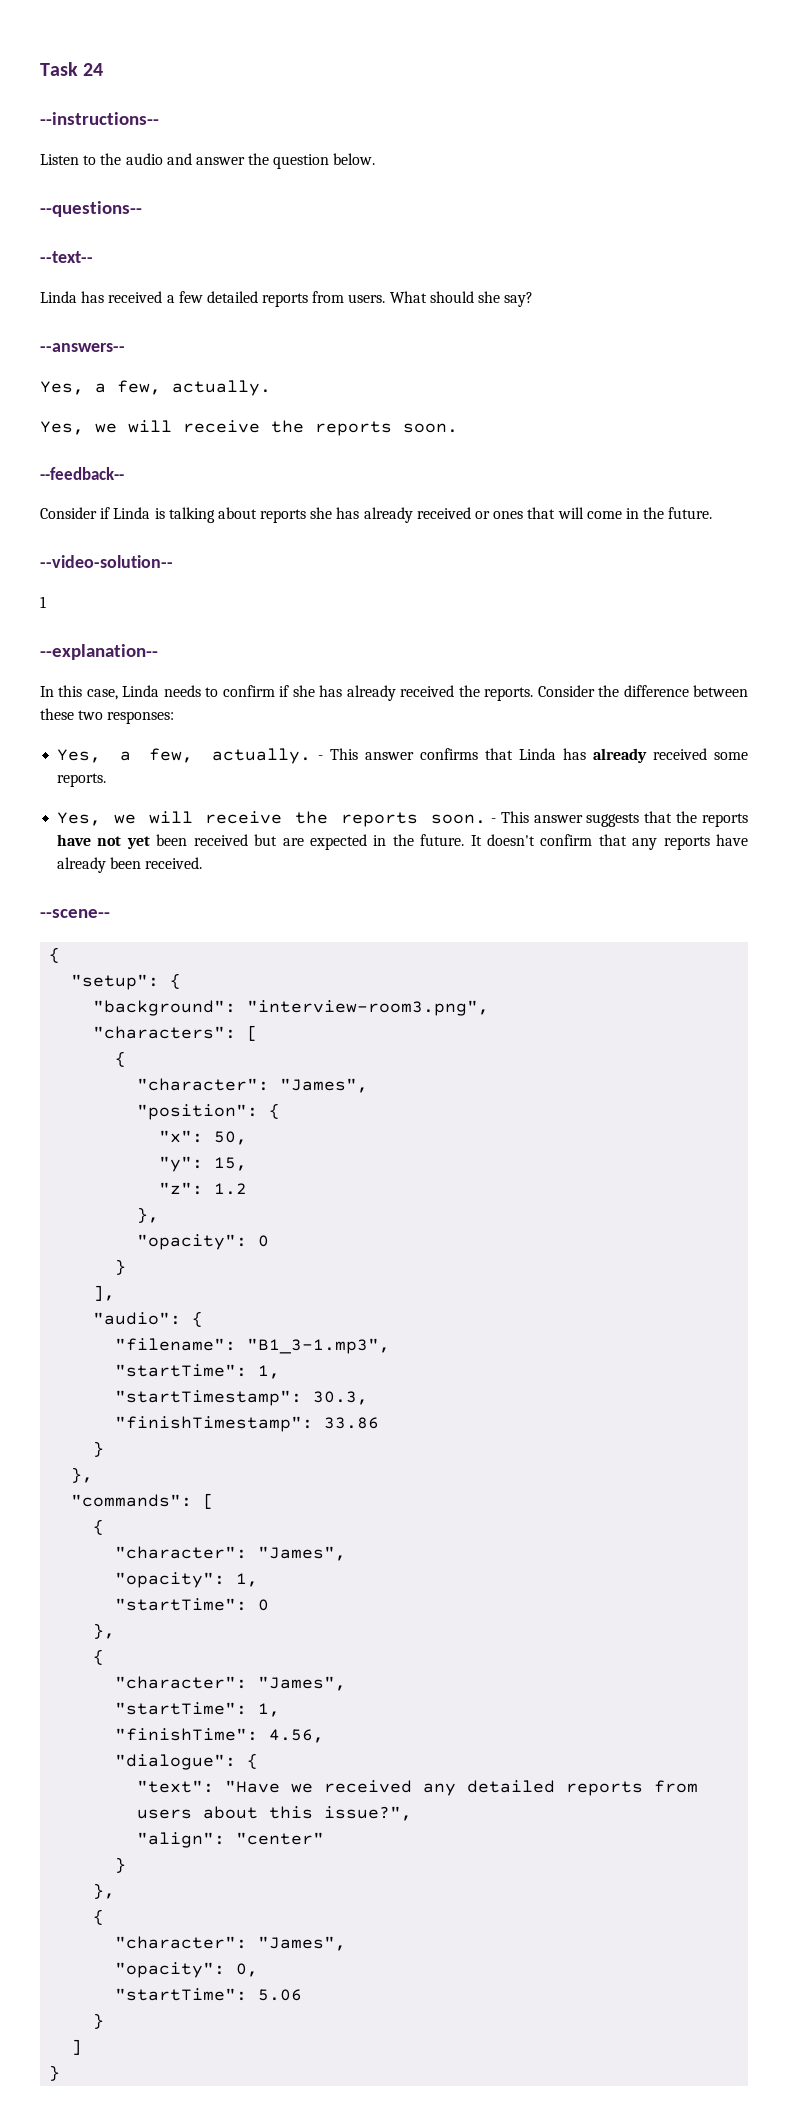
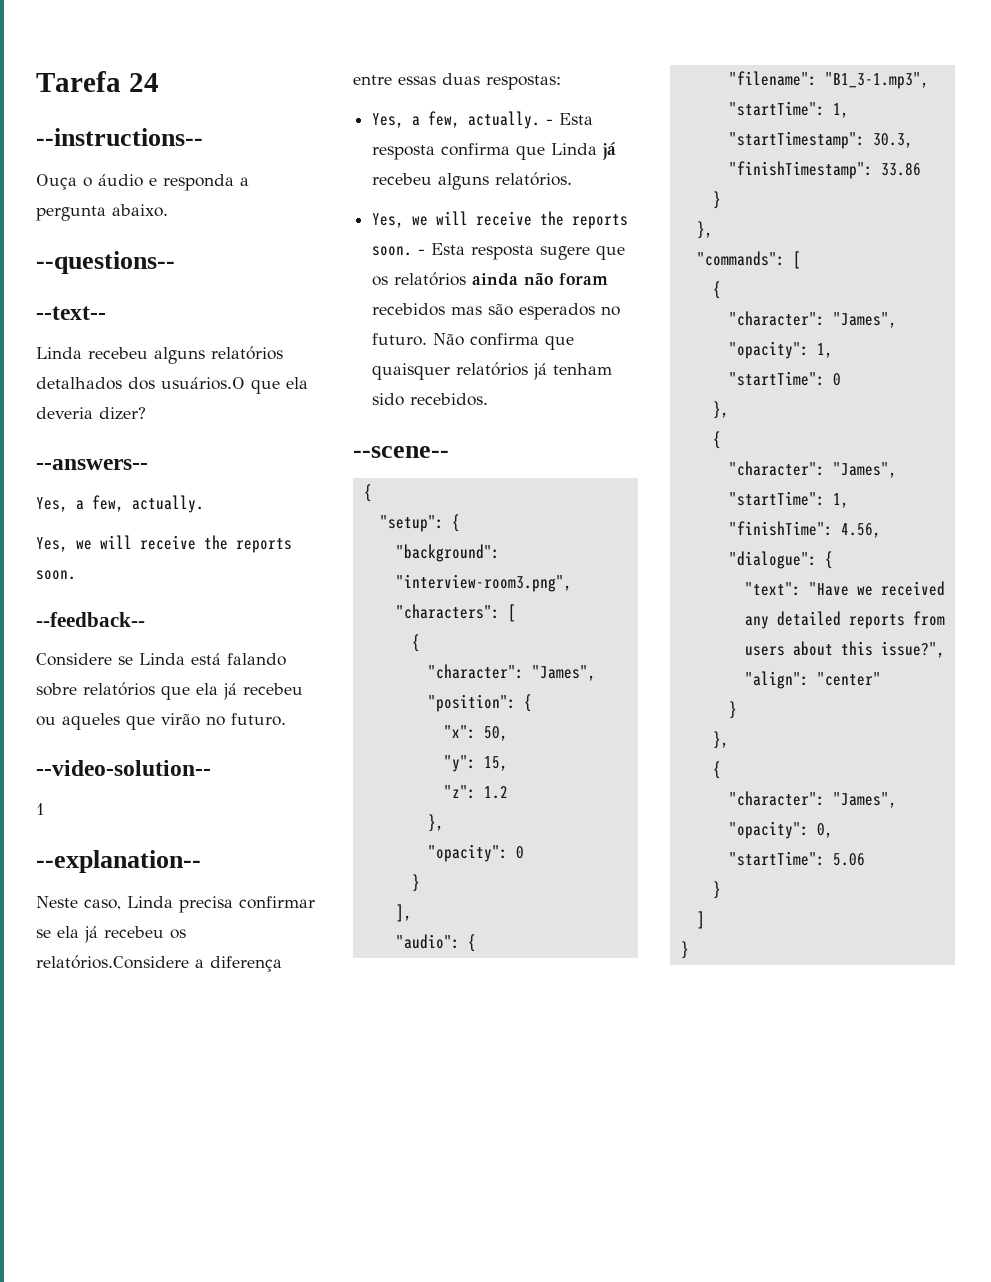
- Task 24
+ Tarefa 24
- Listen to the audio and answer the question below.
+ Ouça o áudio e responda a pergunta abaixo.
  --questions--
  --text--
- Linda has received a few detailed reports from users. What should she say?
+ Linda recebeu alguns relatórios detalhados dos usuários.O que ela deveria dizer?
- Consider if Linda is talking about reports she has already received or ones that will come in the future.
+ Considere se Linda está falando sobre relatórios que ela já recebeu ou aqueles que virão no futuro.
  --video-solution--
  1
  --explanation--
- In this case, Linda needs to confirm if she has already received the reports. Consider the difference between these two responses:
+ Neste caso, Linda precisa confirmar se ela já recebeu os relatórios.Considere a diferença entre essas duas respostas:
- - This answer confirms that Linda has already received some reports.
+ - Esta resposta confirma que Linda já recebeu alguns relatórios.
- - This answer suggests that the reports have not yet been received but are expected in the future. It doesn't confirm that any reports have already been received.
+ - Esta resposta sugere que os relatórios ainda não foram recebidos mas são esperados no futuro. Não confirma que quaisquer relatórios já tenham sido recebidos.

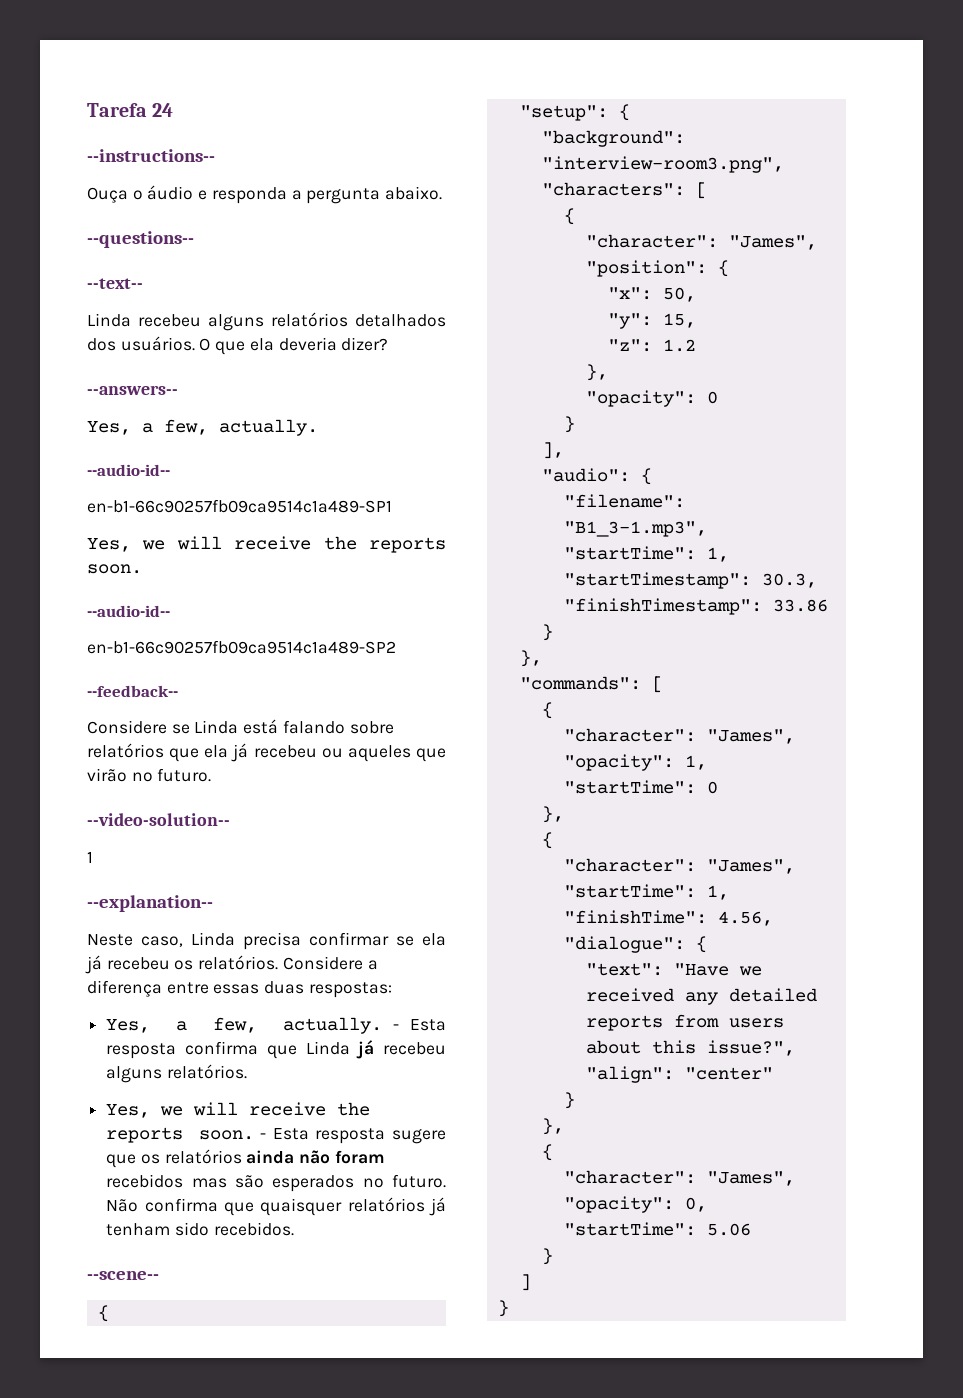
- Linda recebeu alguns relatórios detalhados dos usuários.O que ela deveria dizer?
+ Linda recebeu alguns relatórios detalhados dos usuários. O que ela deveria dizer?
  --answers--
  Yes, a few, actually.
+ --audio-id--
+ en-b1-66c90257fb09ca9514c1a489-SP1
  Yes, we will receive the reports soon.
+ --audio-id--
+ en-b1-66c90257fb09ca9514c1a489-SP2
- Neste caso, Linda precisa confirmar se ela já recebeu os relatórios.Considere a diferença entre essas duas respostas:
+ Neste caso, Linda precisa confirmar se ela já recebeu os relatórios. Considere a diferença entre essas duas respostas:

